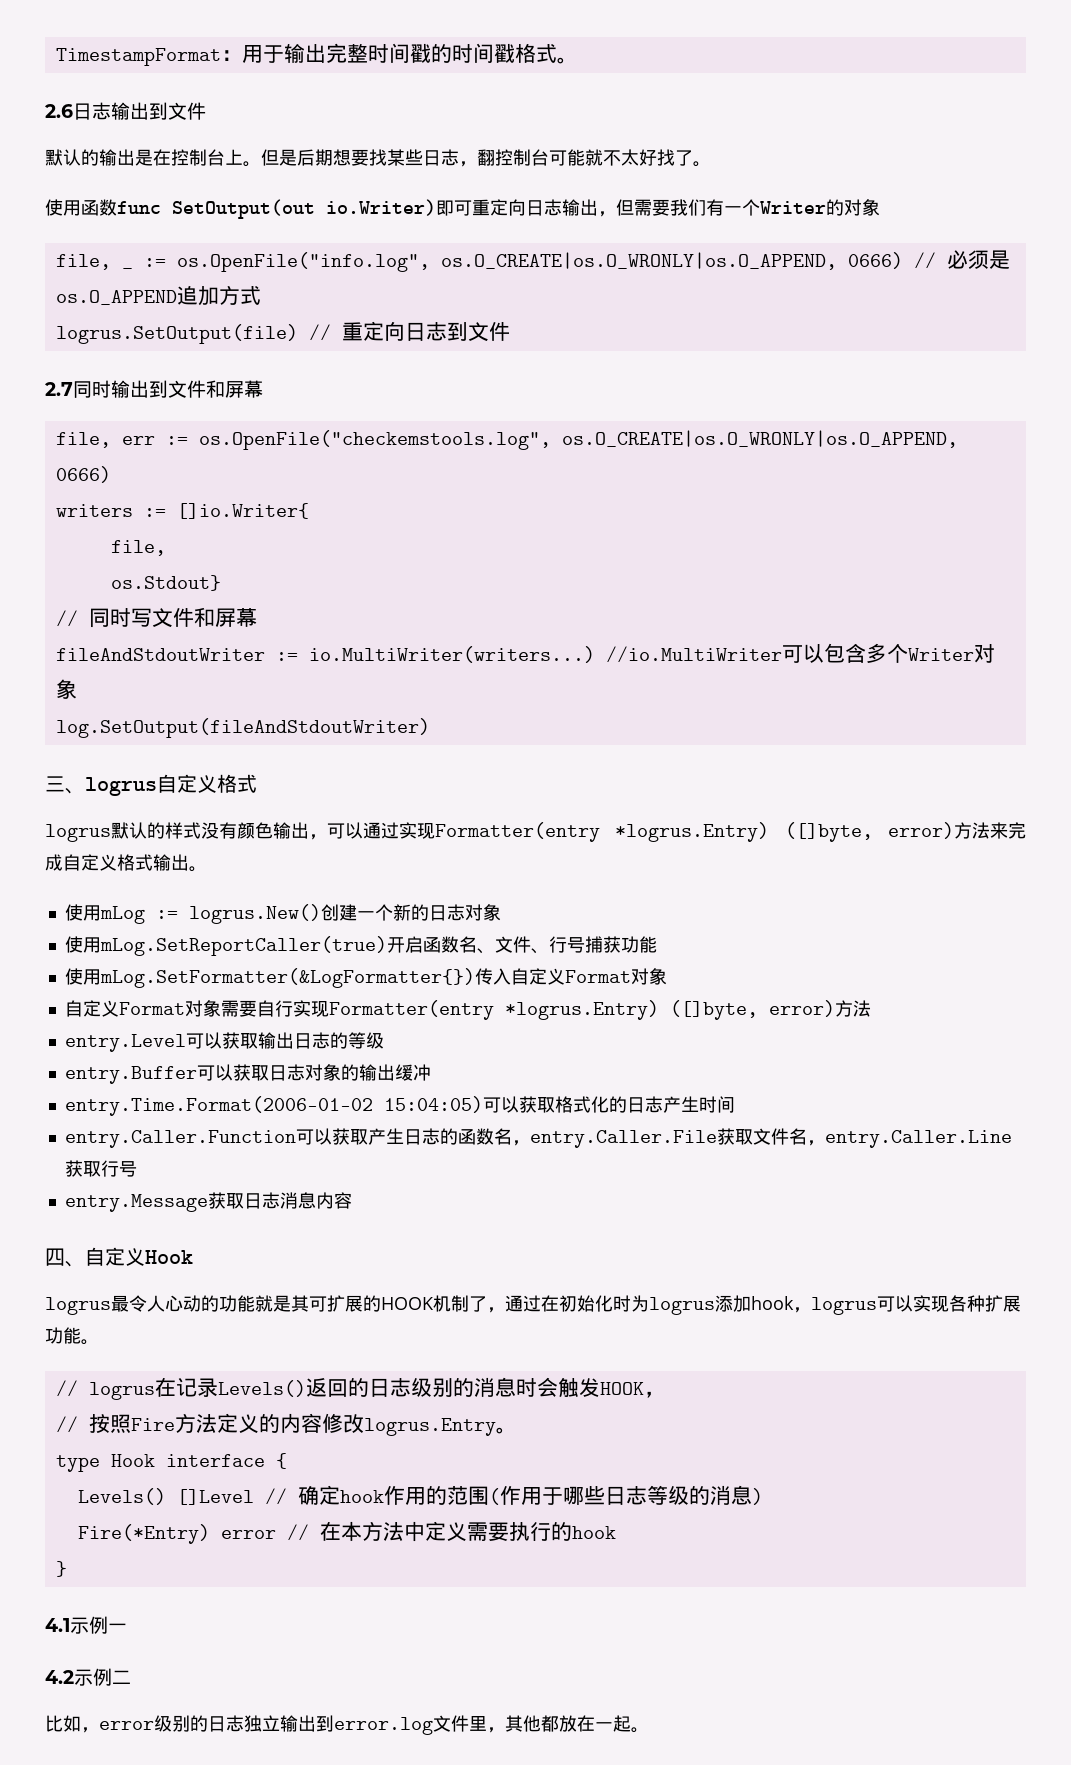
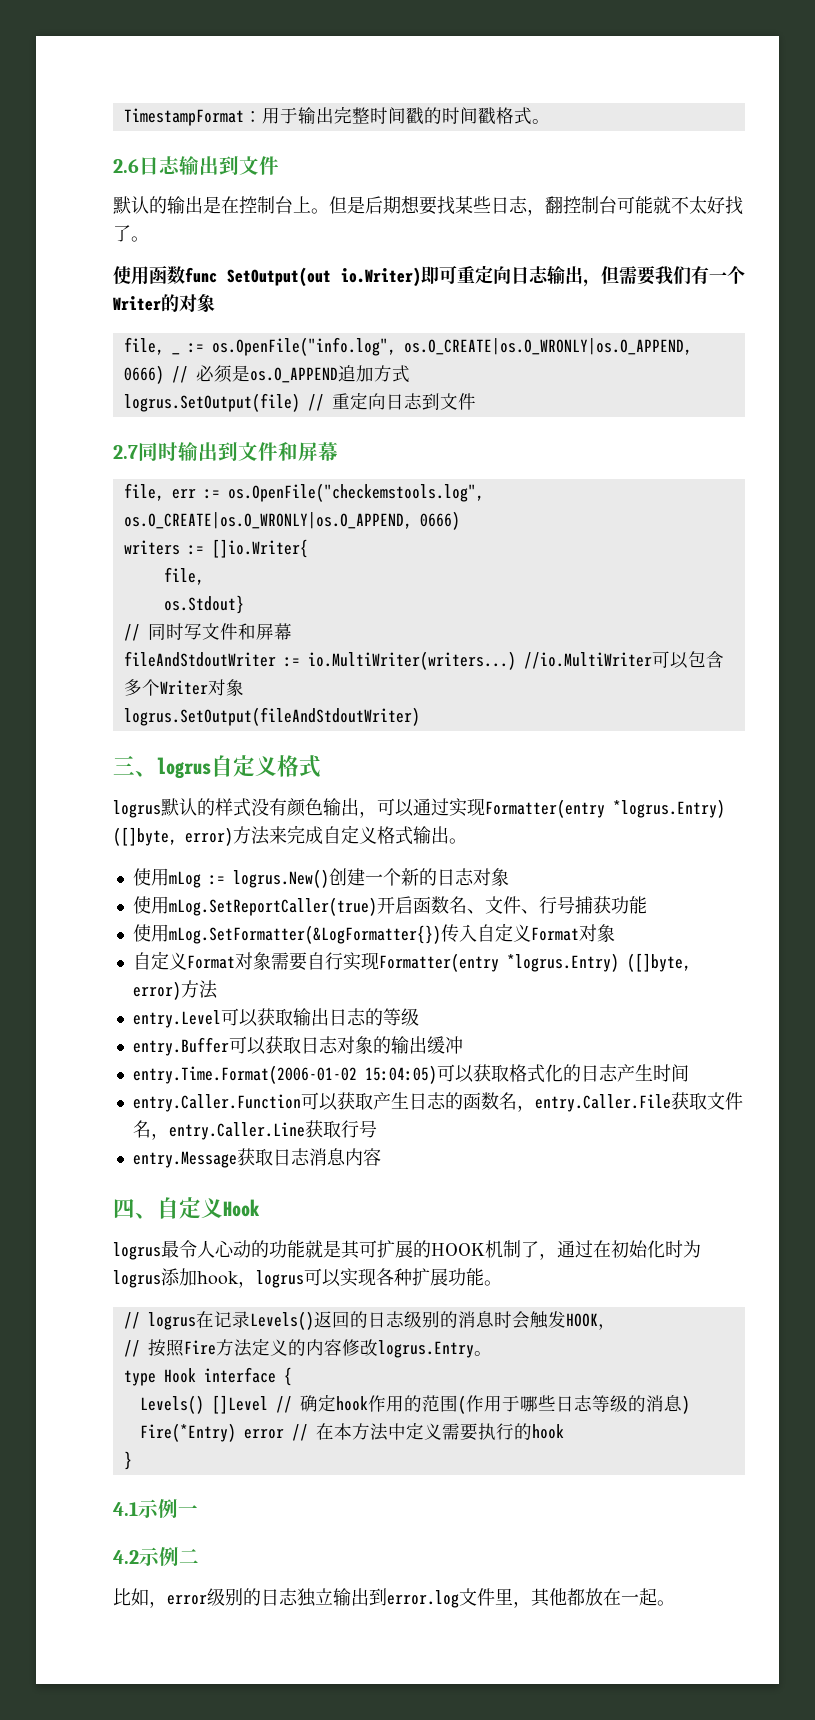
- log.SetOutput(fileAndStdoutWriter)
+ logrus.SetOutput(fileAndStdoutWriter)

